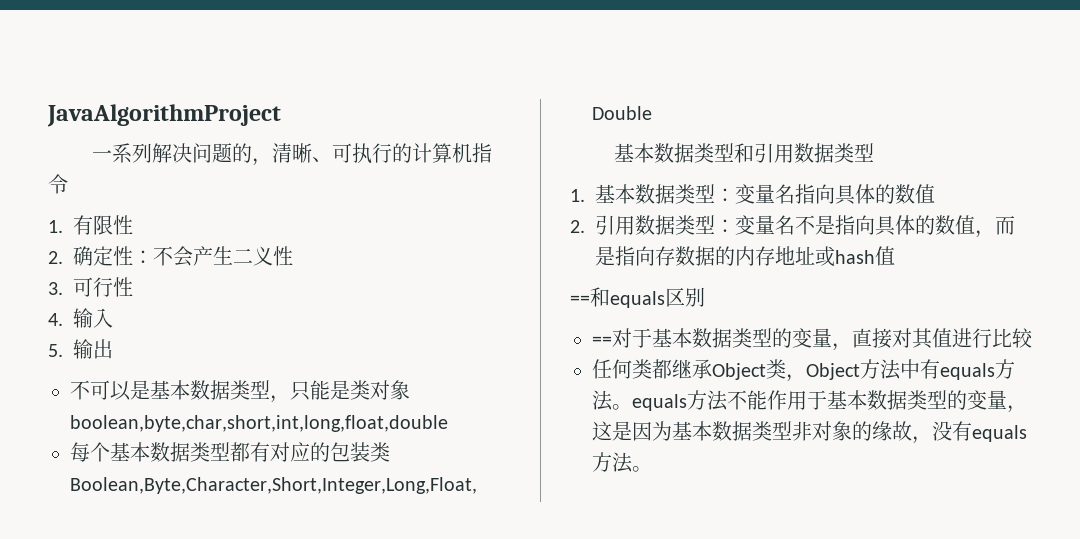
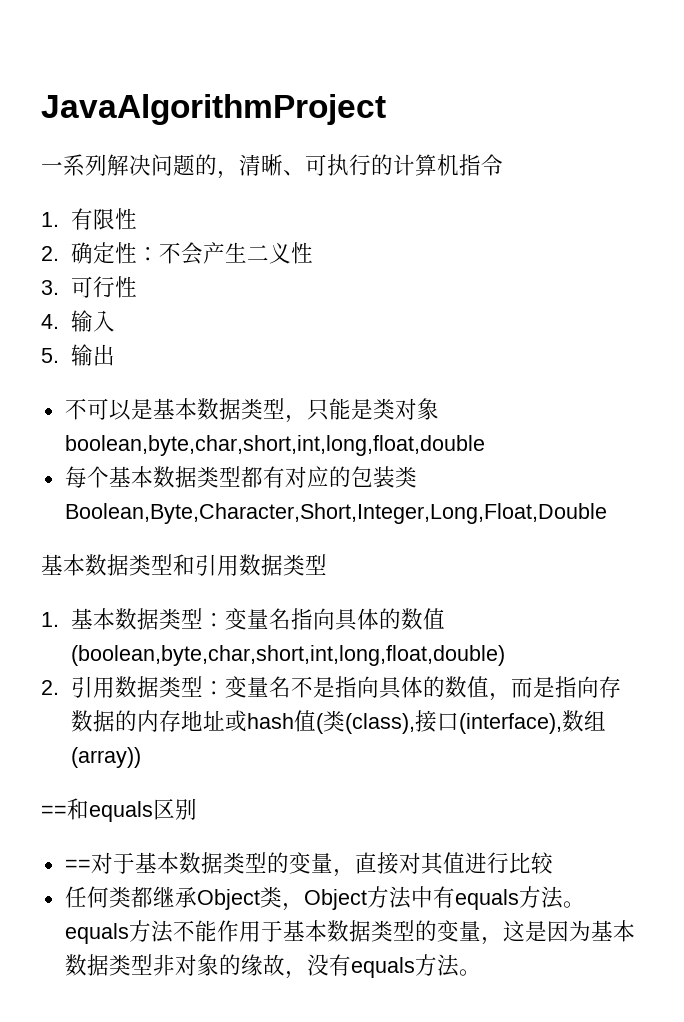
- 1.基本数据类型：变量名指向具体的数值
+ 1.基本数据类型：变量名指向具体的数值(boolean,byte,char,short,int,long,float,double)
- 2.引用数据类型：变量名不是指向具体的数值，而是指向存数据的内存地址或hash值
+ 2.引用数据类型：变量名不是指向具体的数值，而是指向存数据的内存地址或hash值(类(class),接口(interface),数组(array))

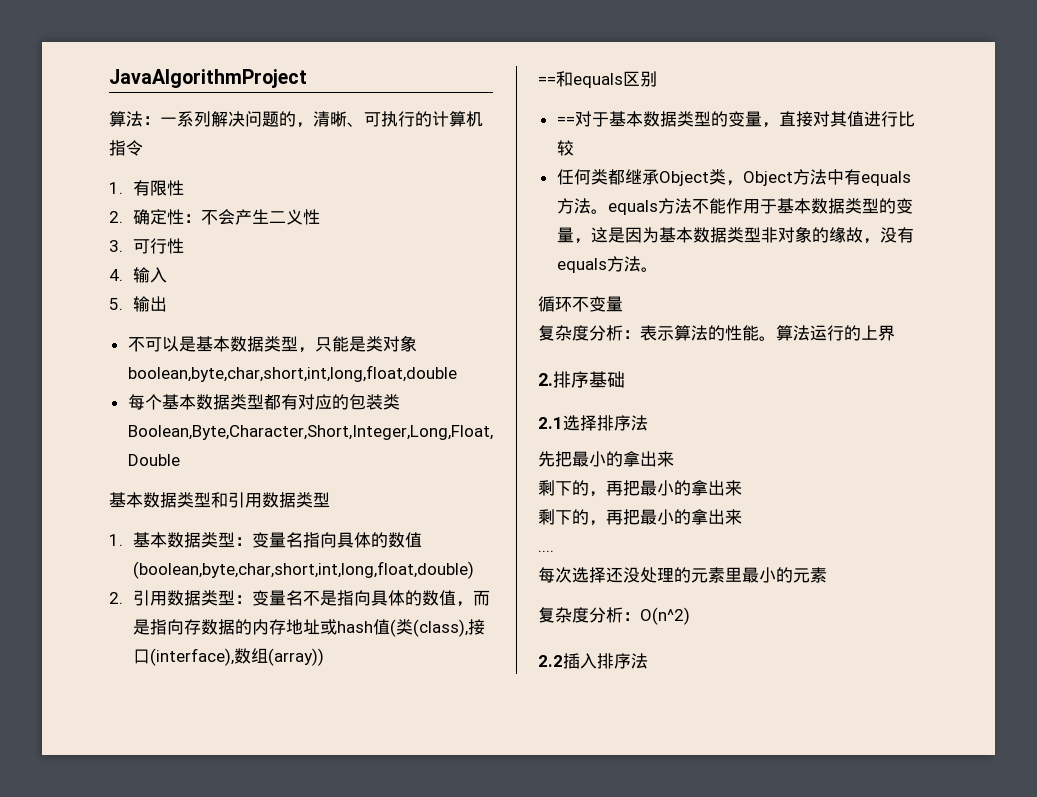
- 一系列解决问题的，清晰、可执行的计算机指令
+ 算法：一系列解决问题的，清晰、可执行的计算机指令
+ 循环不变量
+ 复杂度分析：表示算法的性能。算法运行的上界
+ 2.排序基础
+ 2.1选择排序法
+ 先把最小的拿出来
+ 剩下的，再把最小的拿出来
+ 剩下的，再把最小的拿出来
+ ....
+ 每次选择还没处理的元素里最小的元素
+ 复杂度分析：O(n^2)
+ 2.2插入排序法

